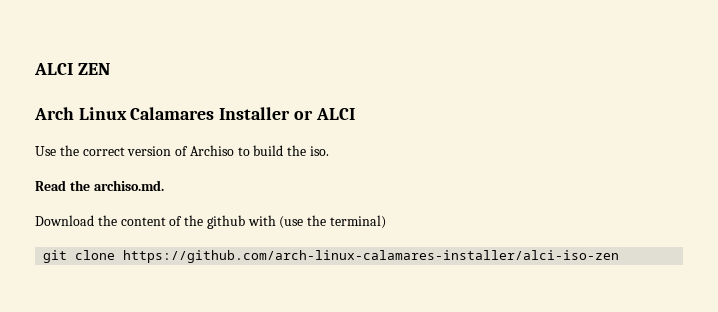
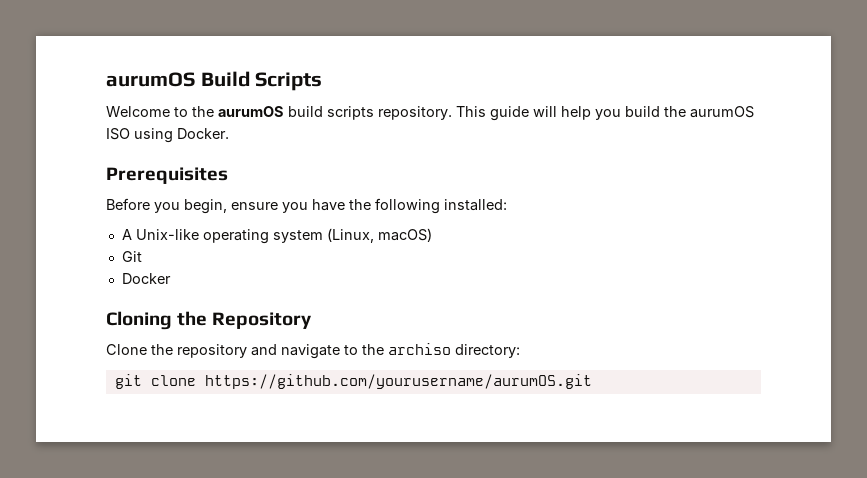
- ALCI ZEN
- Arch Linux Calamares Installer or ALCI
- Use the correct version of Archiso to build the iso.
- Read the archiso.md.
- Download the content of the github with (use the terminal)
+ aurumOS Build Scripts
+ Welcome to the aurumOS build scripts repository. This guide will help you build the aurumOS ISO using Docker.
+ Prerequisites
+ Before you begin, ensure you have the following installed:
+ A Unix-like operating system (Linux, macOS)
+ Git
+ Docker
+ Cloning the Repository
+ Clone the repository and navigate to the archiso directory:
- git clone https://github.com/arch-linux-calamares-installer/alci-iso-zen
+ git clone https://github.com/yourusername/aurumOS.git

